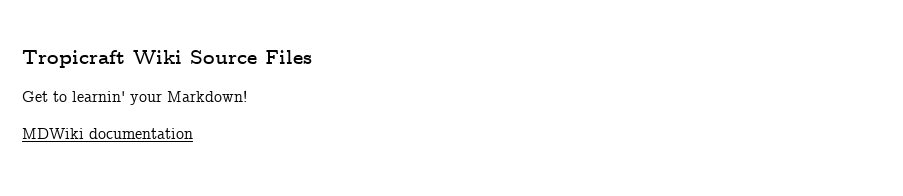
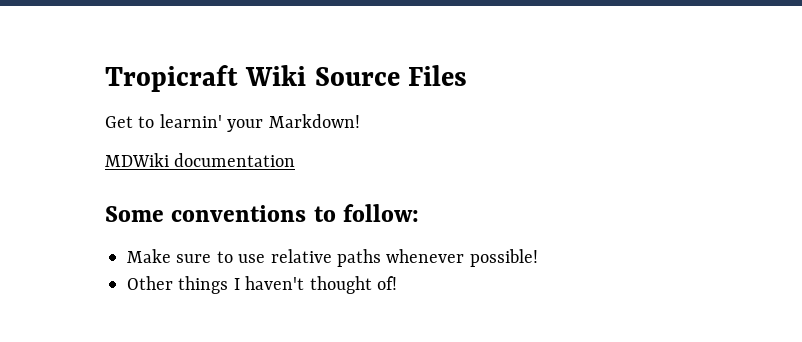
+ Some conventions to follow:
+ Make sure to use relative paths whenever possible!
+ Other things I haven't thought of!

